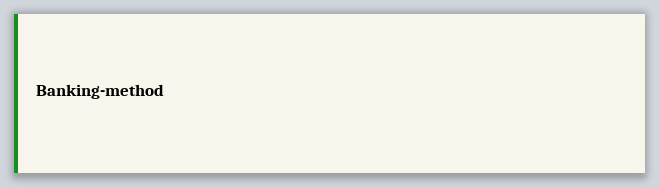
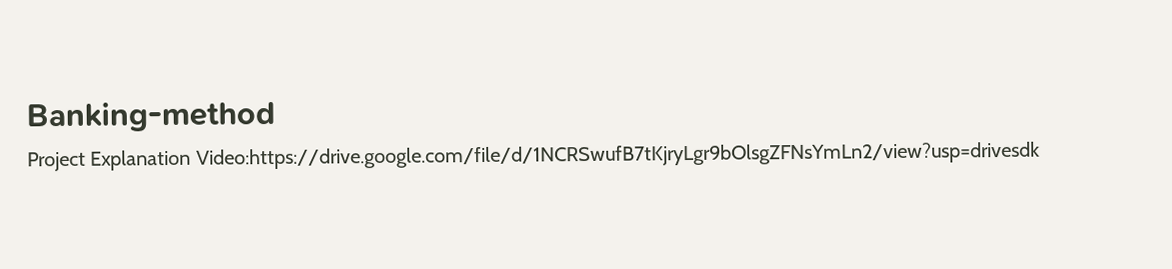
+ Project Explanation Video:https://drive.google.com/file/d/1NCRSwufB7tKjryLgr9bOlsgZFNsYmLn2/view?usp=drivesdk

